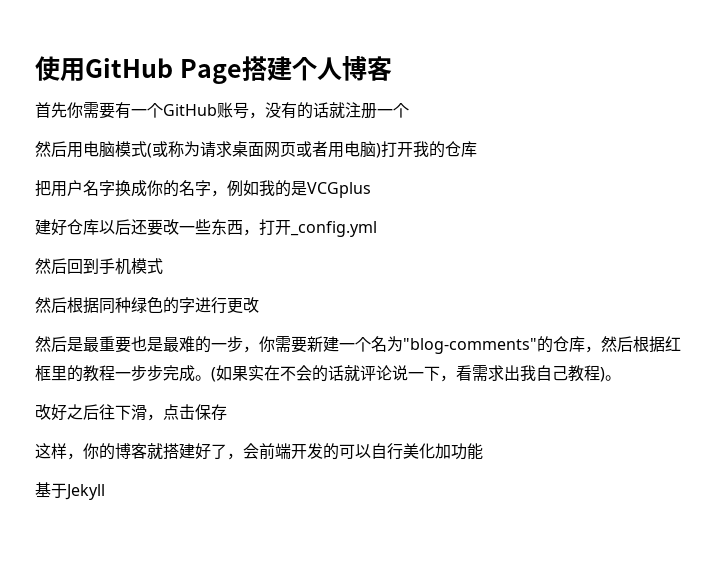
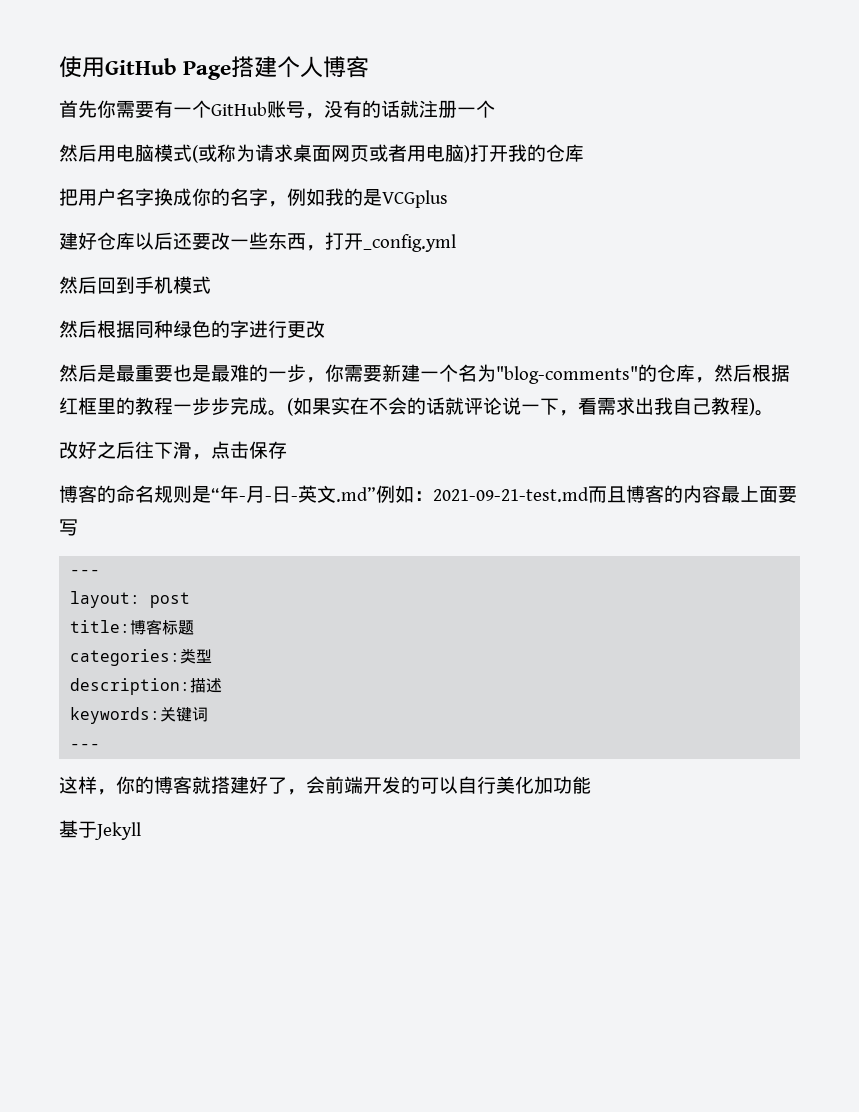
+ 博客的命名规则是“年-月-日-英文.md”例如：2021-09-21-test.md而且博客的内容最上面要写
+ ---
+ layout: post
+ title:博客标题
+ categories:类型
+ description:描述
+ keywords:关键词
+ ---

